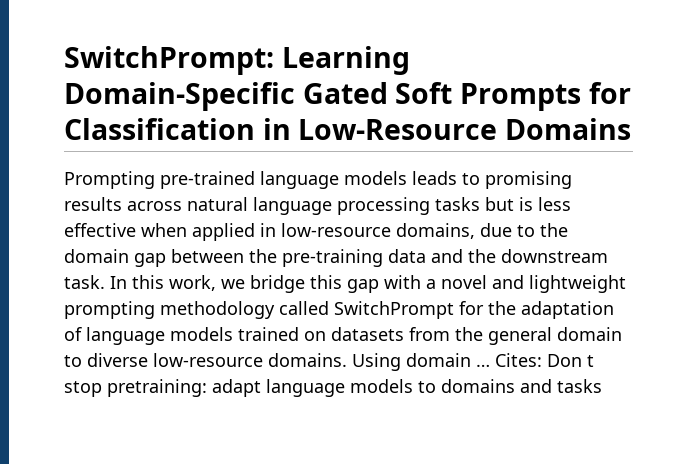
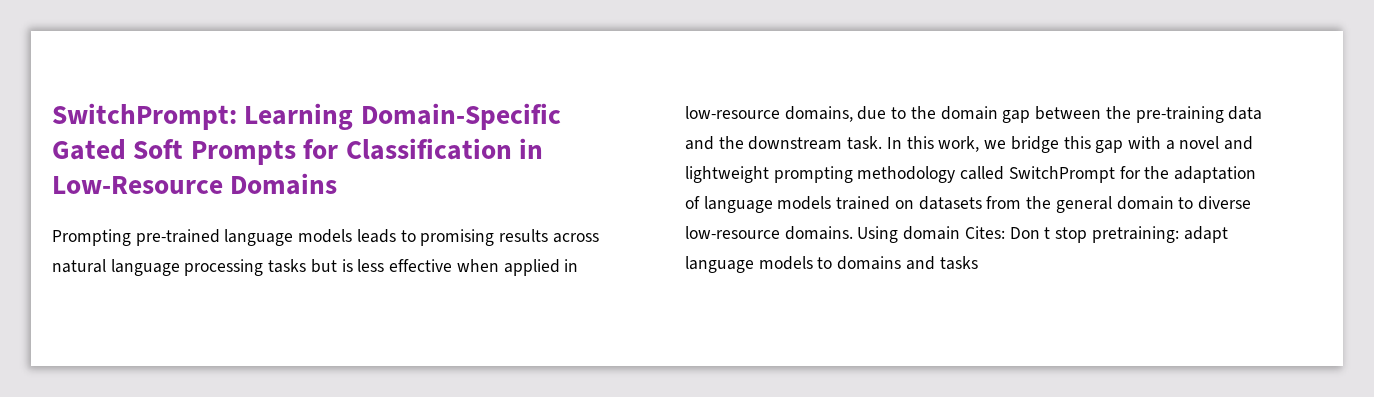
- Using domain … Cites: Don t stop pretraining: adapt language models to domains and tasks
+ Using domain Cites: Don t stop pretraining: adapt language models to domains and tasks

